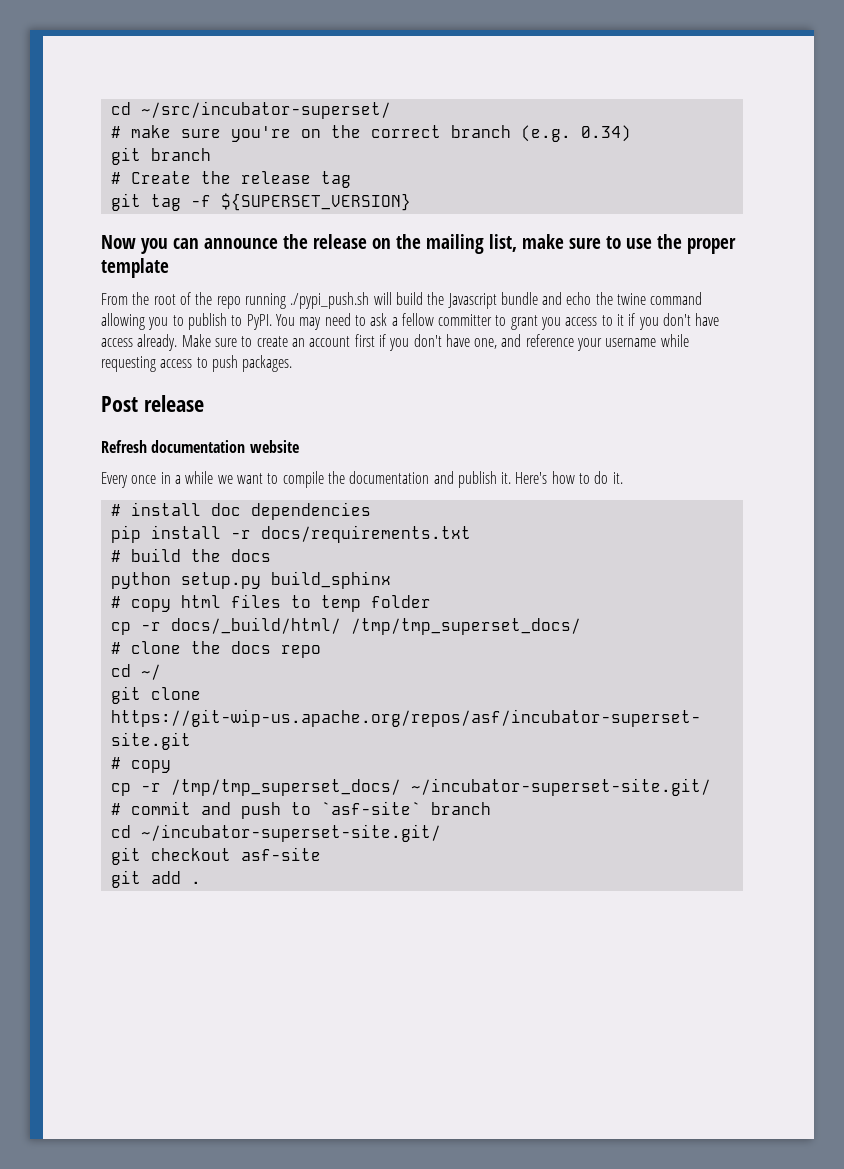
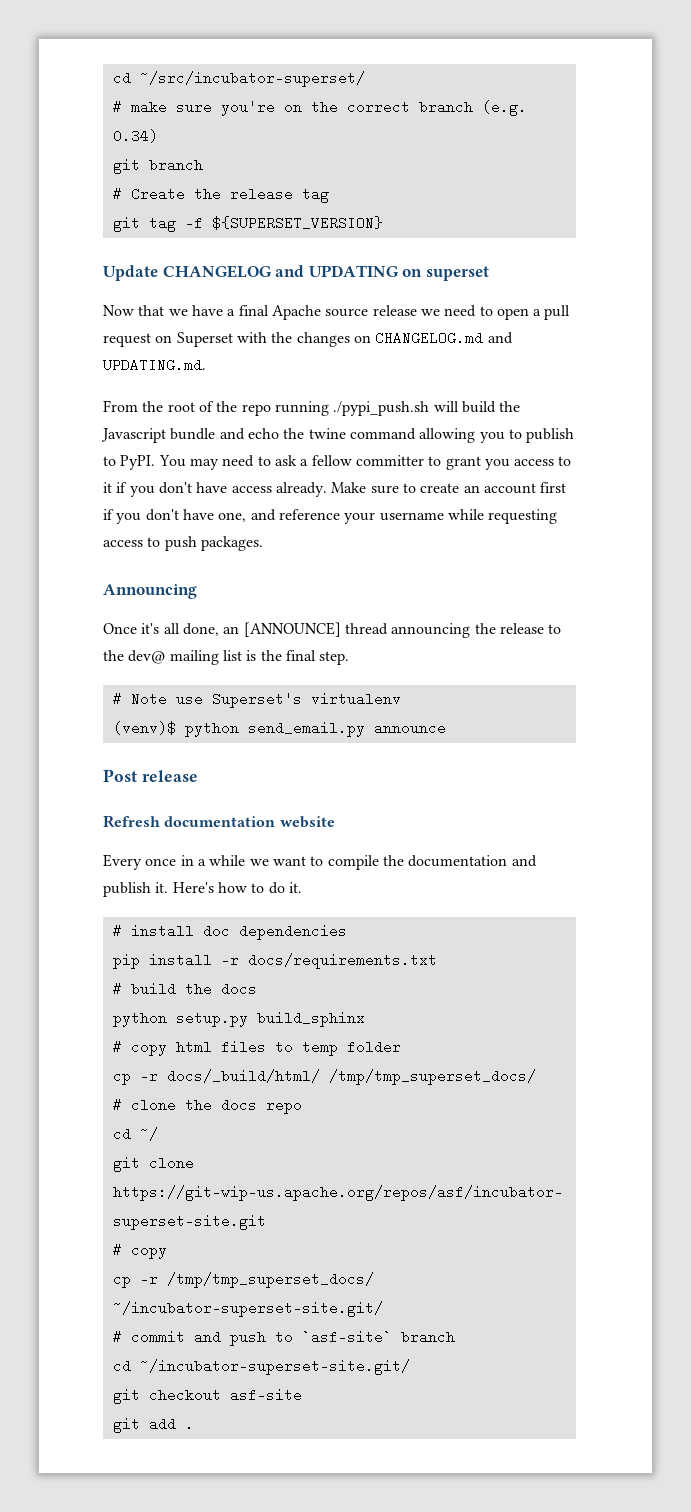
- Now you can announce the release on the mailing list, make sure to use the proper template
+ Update CHANGELOG and UPDATING on superset
+ Now that we have a final Apache source release we need to open a pull request on Superset with the changes on CHANGELOG.md and UPDATING.md.
+ Announcing
+ Once it's all done, an [ANNOUNCE] thread announcing the release to the dev@ mailing list is the final step.
+ # Note use Superset's virtualenv
+ (venv)$ python send_email.py announce

